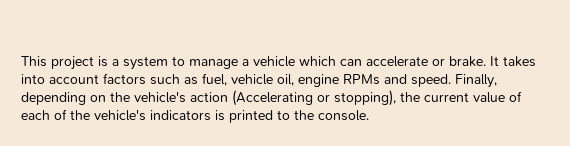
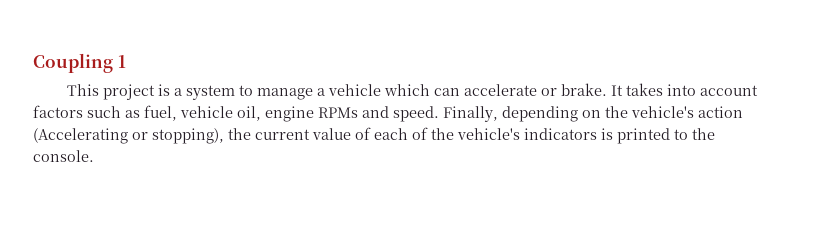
+ Coupling 1

